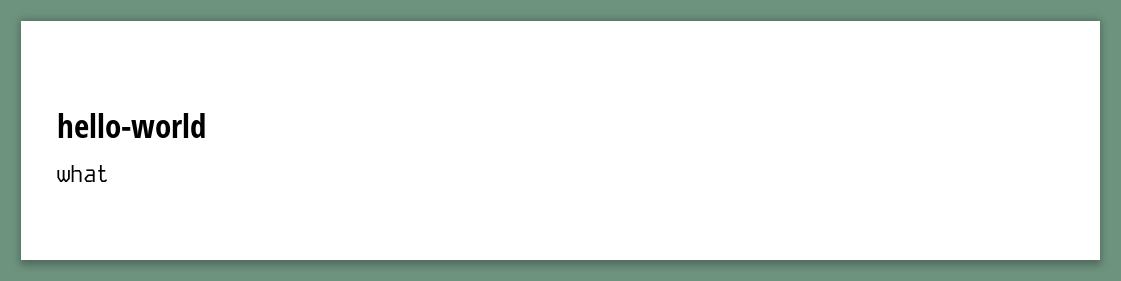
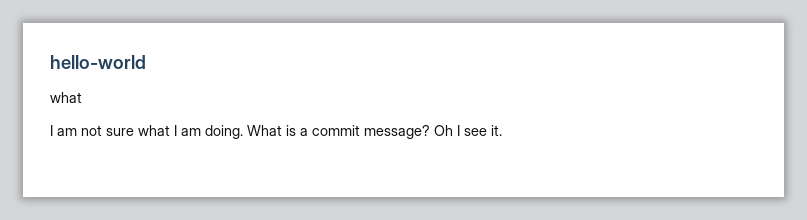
+ I am not sure what I am doing. What is a commit message? Oh I see it.

